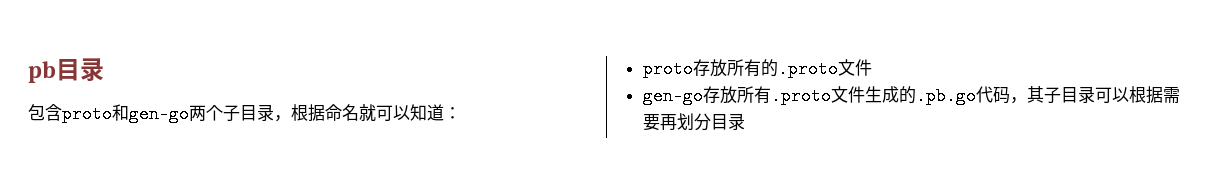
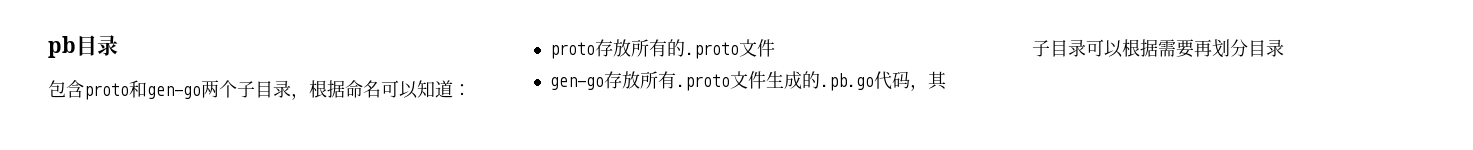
- 包含proto和gen-go两个子目录，根据命名就可以知道：
+ 包含proto和gen-go两个子目录，根据命名可以知道：

